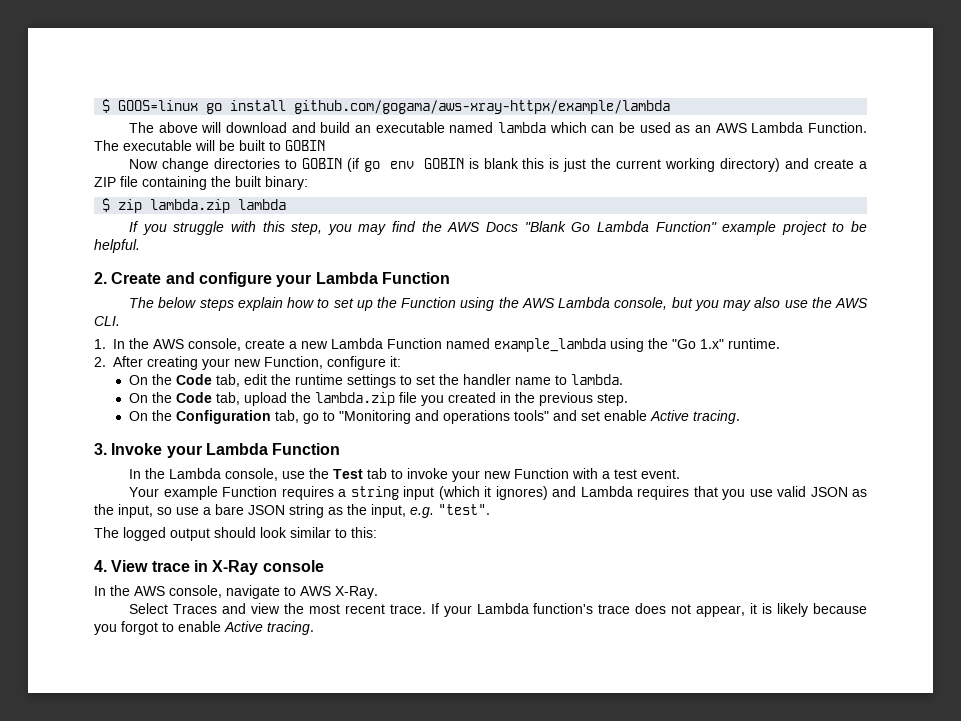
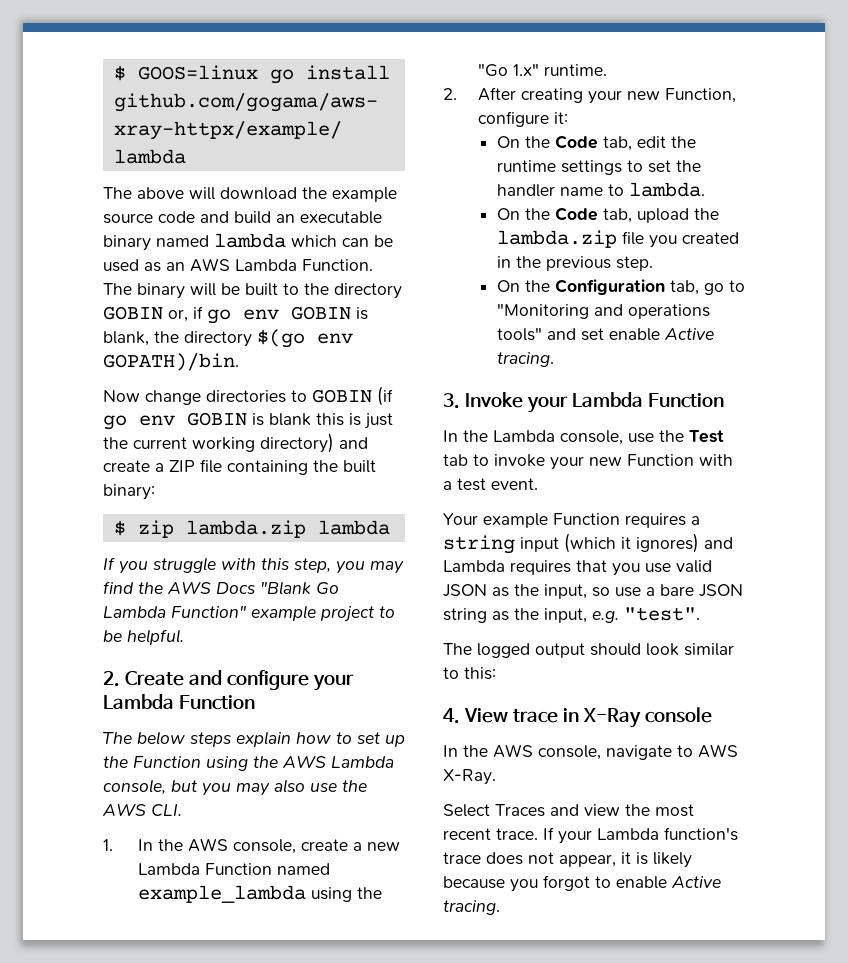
- The above will download and build an executable named lambda which can be used as an AWS Lambda Function.
+ The above will download the example source code and build an executable binary named lambda which can be used as an AWS Lambda Function.
- The executable will be built to GOBIN
+ The binary will be built to the directory GOBIN or, if go env GOBIN is blank, the directory $(go env GOPATH)/bin.

